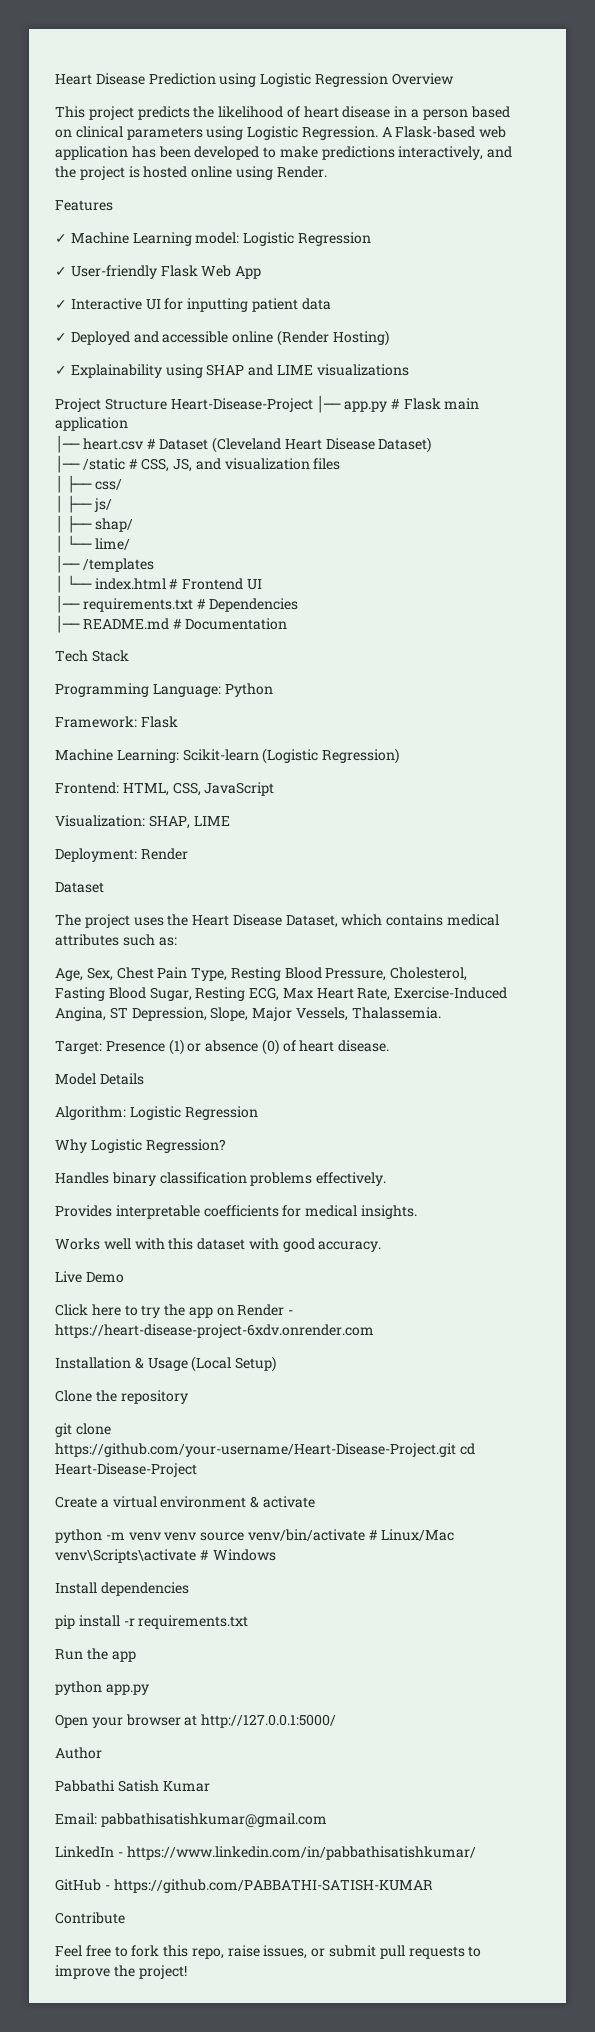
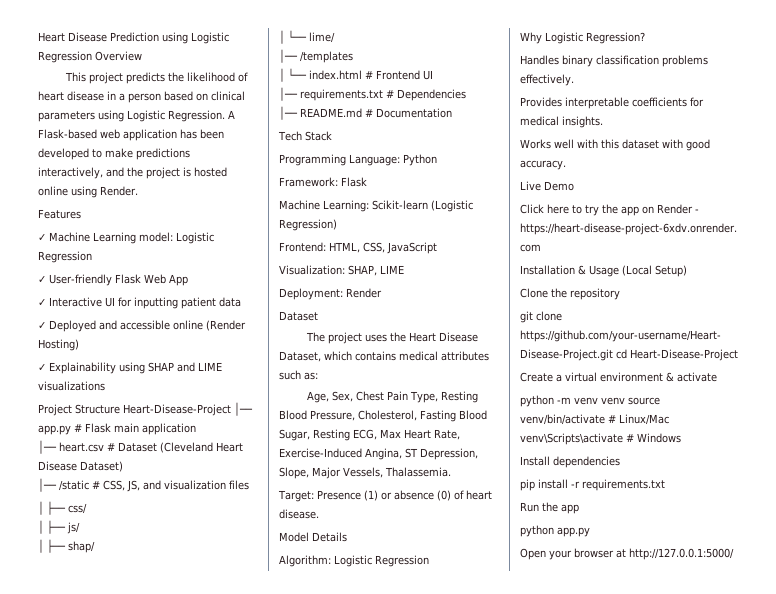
- Author
- Pabbathi Satish Kumar
- Email: pabbathisatishkumar@gmail.com
- LinkedIn - https://www.linkedin.com/in/pabbathisatishkumar/
- GitHub - https://github.com/PABBATHI-SATISH-KUMAR
- Contribute
- Feel free to fork this repo, raise issues, or submit pull requests to improve the project!

